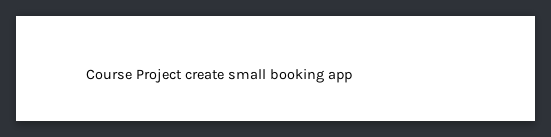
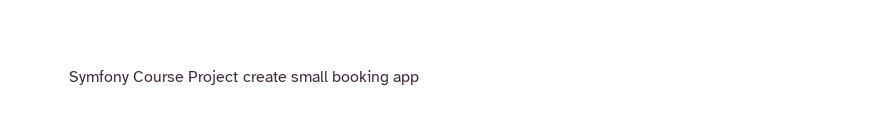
- Course Project create small booking app
+ Symfony Course Project create small booking app

